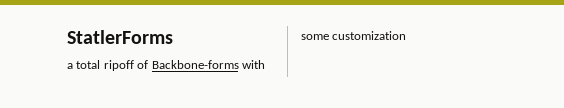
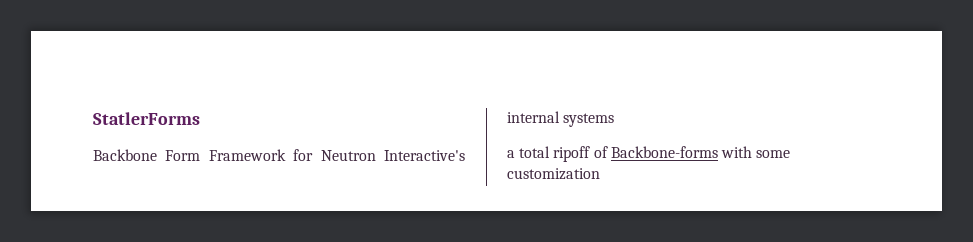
+ Backbone Form Framework for Neutron Interactive's internal systems

